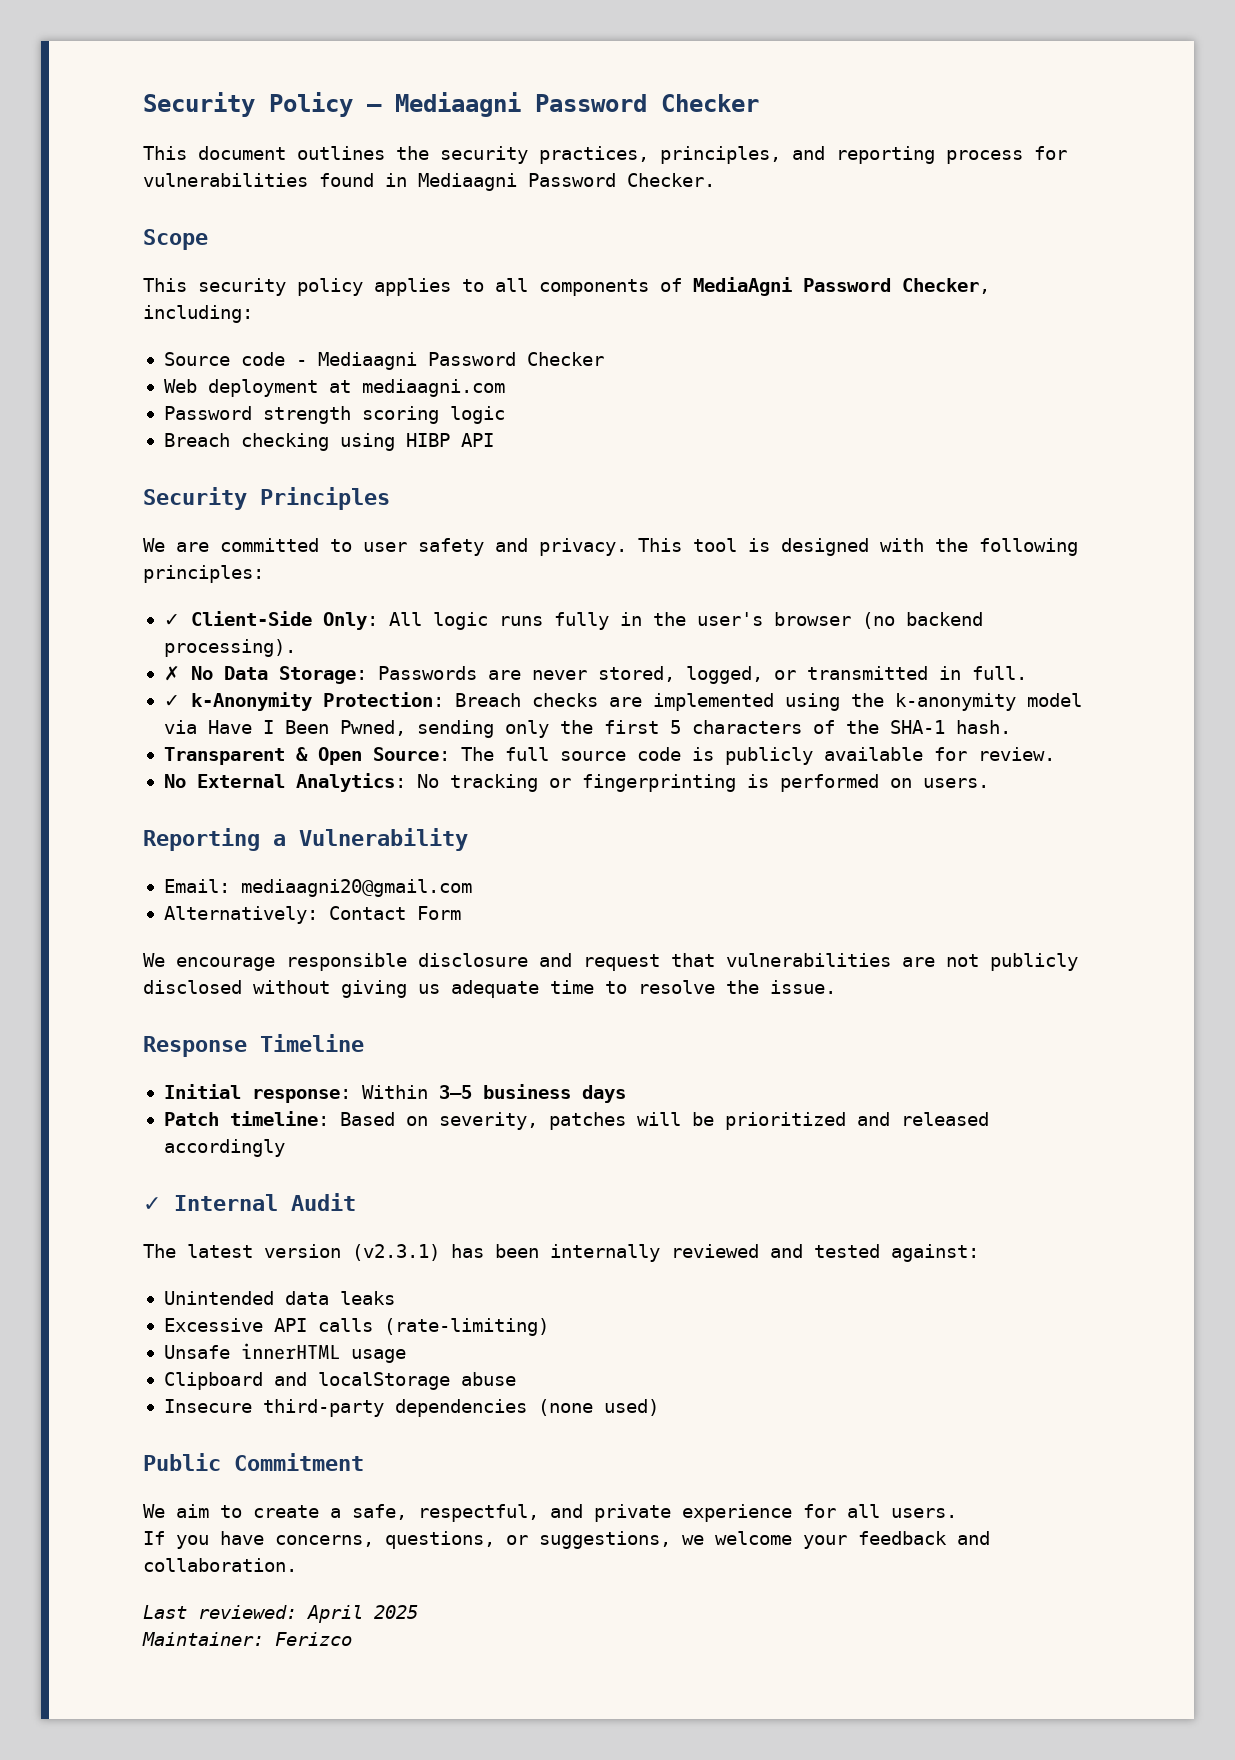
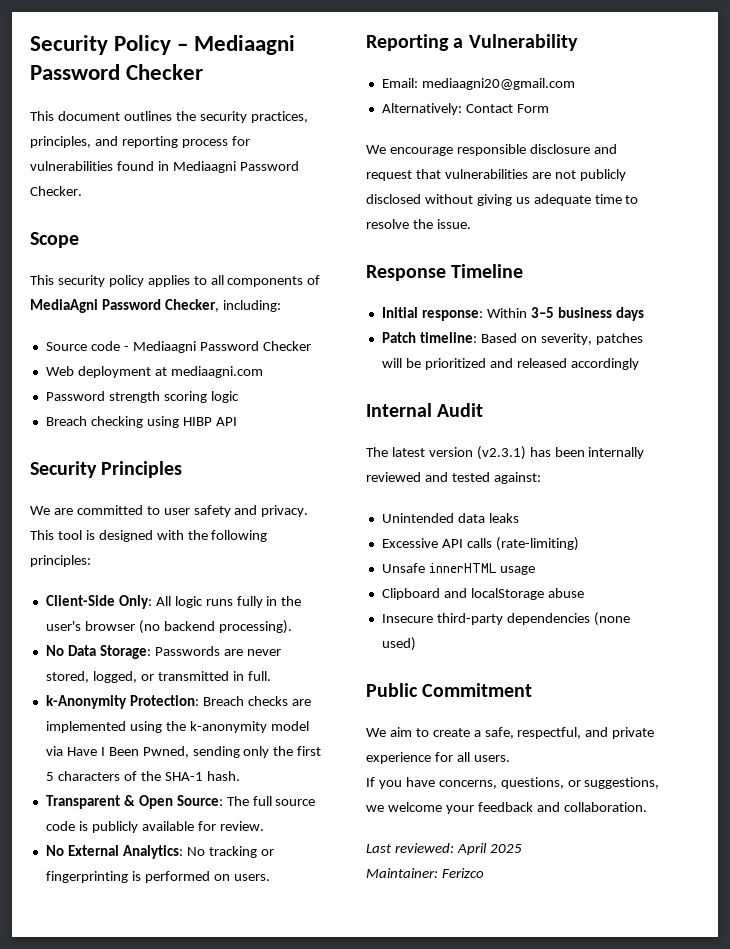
- ✓ Client-Side Only: All logic runs fully in the user's browser (no backend processing).
+ Client-Side Only: All logic runs fully in the user's browser (no backend processing).
- ✗ No Data Storage: Passwords are never stored, logged, or transmitted in full.
+ No Data Storage: Passwords are never stored, logged, or transmitted in full.
- ✓ k-Anonymity Protection: Breach checks are implemented using the k-anonymity model via Have I Been Pwned, sending only the first 5 characters of the SHA-1 hash.
+ k-Anonymity Protection: Breach checks are implemented using the k-anonymity model via Have I Been Pwned, sending only the first 5 characters of the SHA-1 hash.
- ✓ Internal Audit
+ Internal Audit

